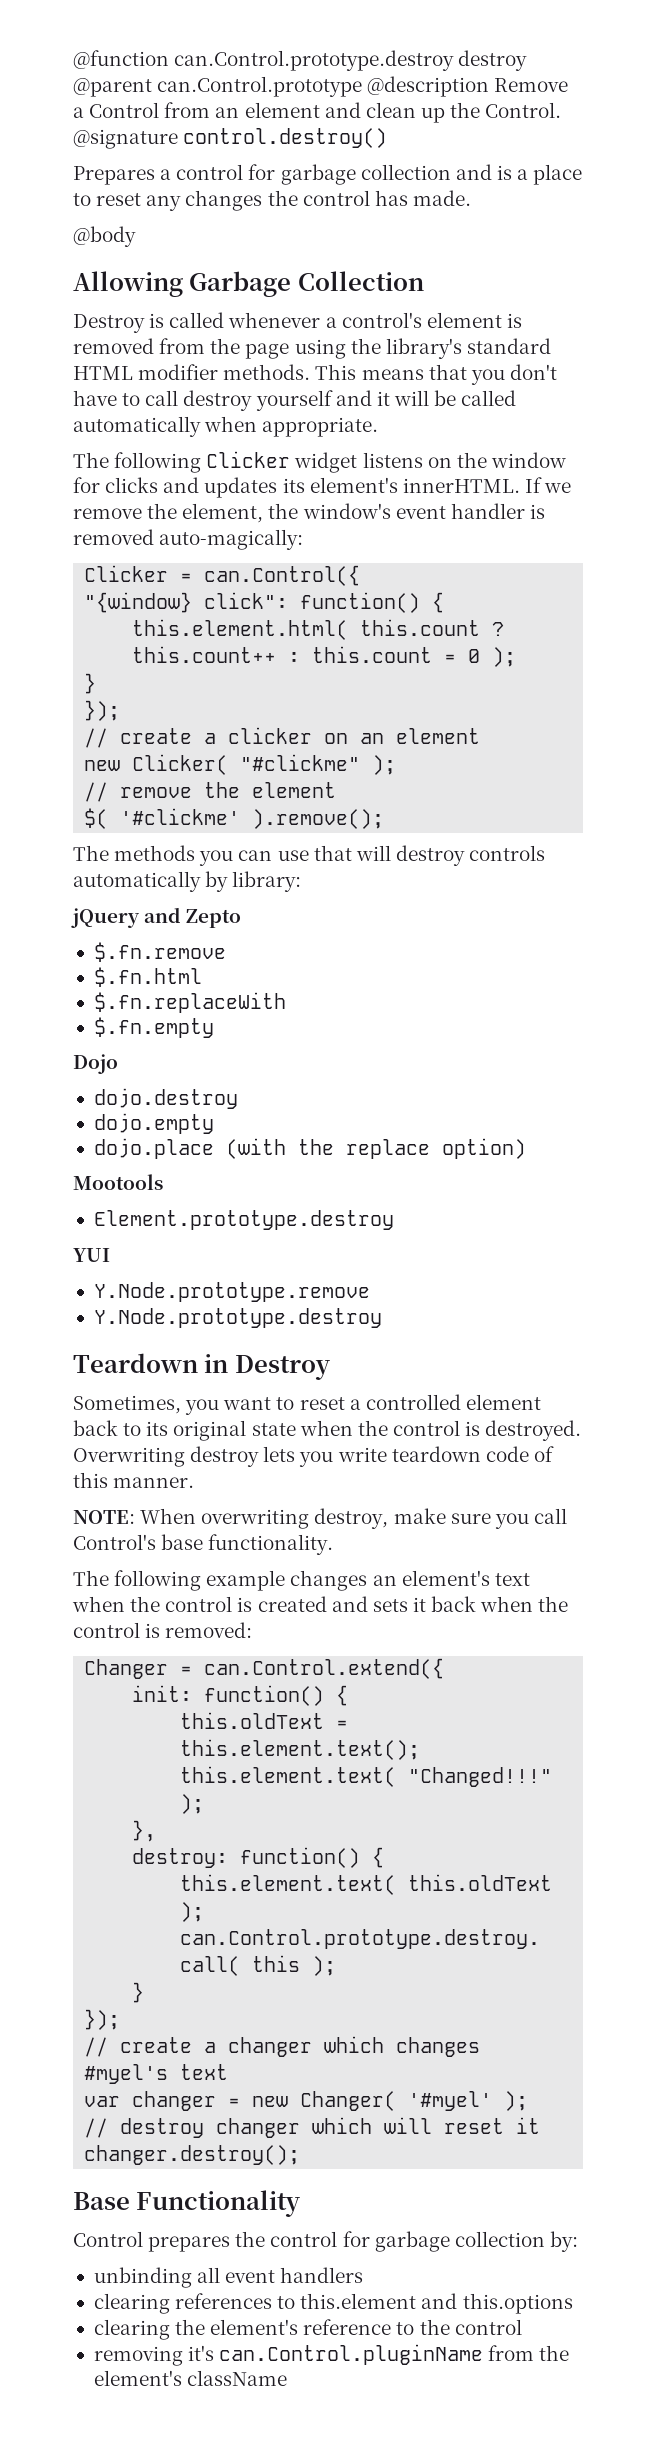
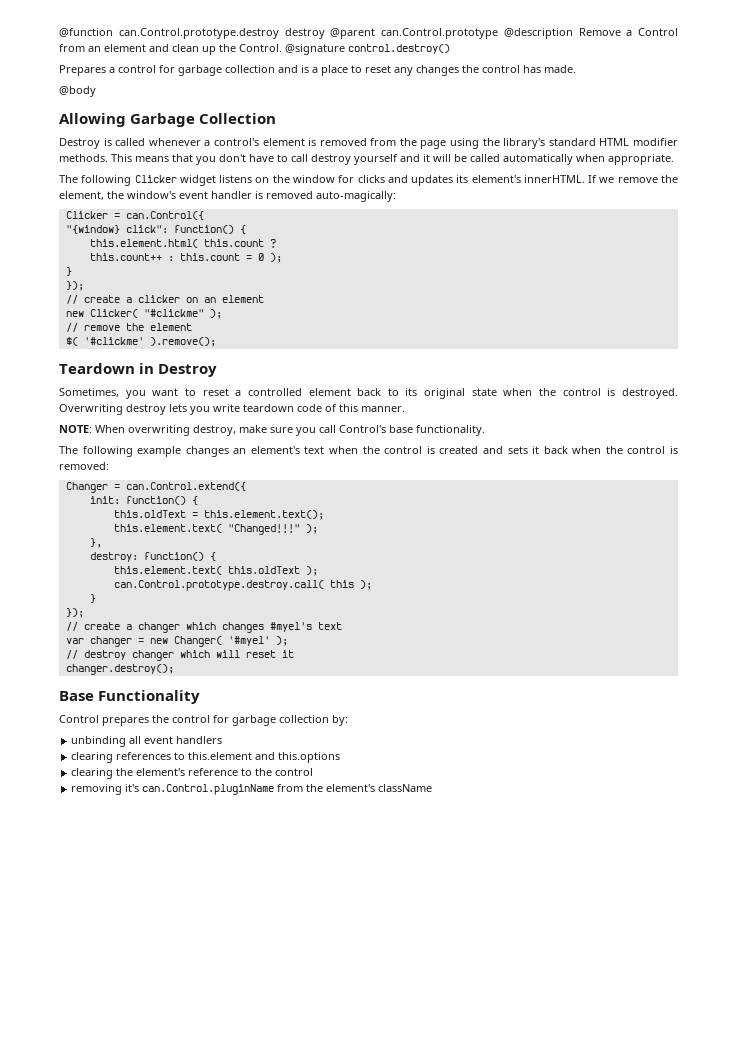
- The methods you can use that will destroy controls automatically by library:
- jQuery and Zepto
- $.fn.remove
- $.fn.html
- $.fn.replaceWith
- $.fn.empty
- Dojo
- dojo.destroy
- dojo.empty
- dojo.place (with the replace option)
- Mootools
- Element.prototype.destroy
- YUI
- Y.Node.prototype.remove
- Y.Node.prototype.destroy

